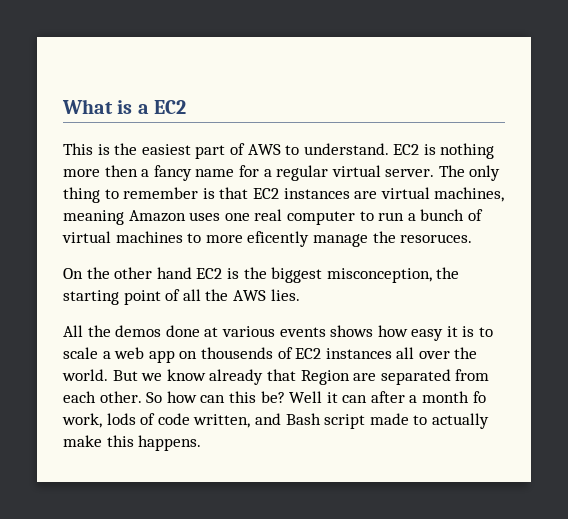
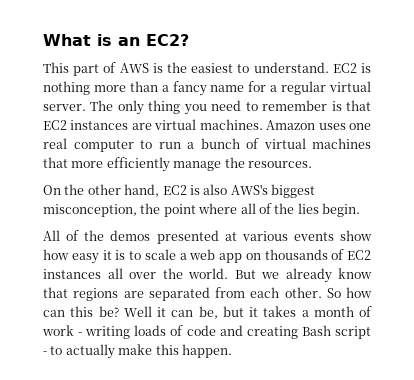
- What is a EC2
+ What is an EC2?
- This is the easiest part of AWS to understand.
+ This part of AWS is the easiest to understand.
- EC2 is nothing more then a fancy name for a regular virtual server.
+ EC2 is nothing more than a fancy name for a regular virtual server.
- The only thing to remember is that EC2 instances are virtual machines, meaning Amazon uses one real computer to run a bunch of virtual machines to more eficently manage the resoruces.
+ The only thing you need to remember is that EC2 instances are virtual machines. Amazon uses one real computer to run a bunch of virtual machines that more efficiently manage the resources.
- On the other hand EC2 is the biggest misconception, the starting point of all the AWS lies.
+ On the other hand, EC2 is also AWS's biggest misconception, the point where all of the lies begin.
- All the demos done at various events shows how easy it is to scale a web app on thousends of EC2 instances all over the world.
+ All of the demos presented at various events show how easy it is to scale a web app on thousands of EC2 instances all over the world.
- But we know already that Region are separated from each other.
+ But we already know that regions are separated from each other.
- Well it can after a month fo work, lods of code written, and Bash script made to actually make this happens.
+ Well it can be, but it takes a month of work - writing loads of code and creating Bash script - to actually make this happen.

